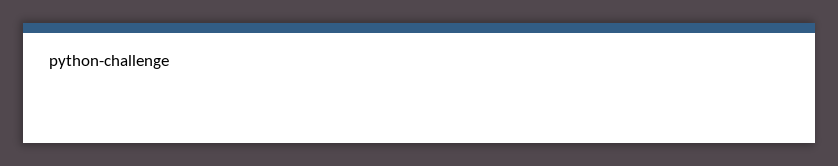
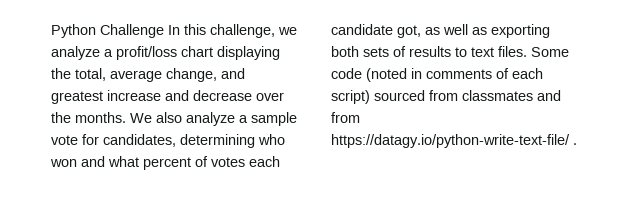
- python-challenge
+ Python Challenge In this challenge, we analyze a profit/loss chart displaying the total, average change, and greatest increase and decrease over the months. We also analyze a sample vote for candidates, determining who won and what percent of votes each candidate got, as well as exporting both sets of results to text files. Some code (noted in comments of each script) sourced from classmates and from https://datagy.io/python-write-text-file/ .

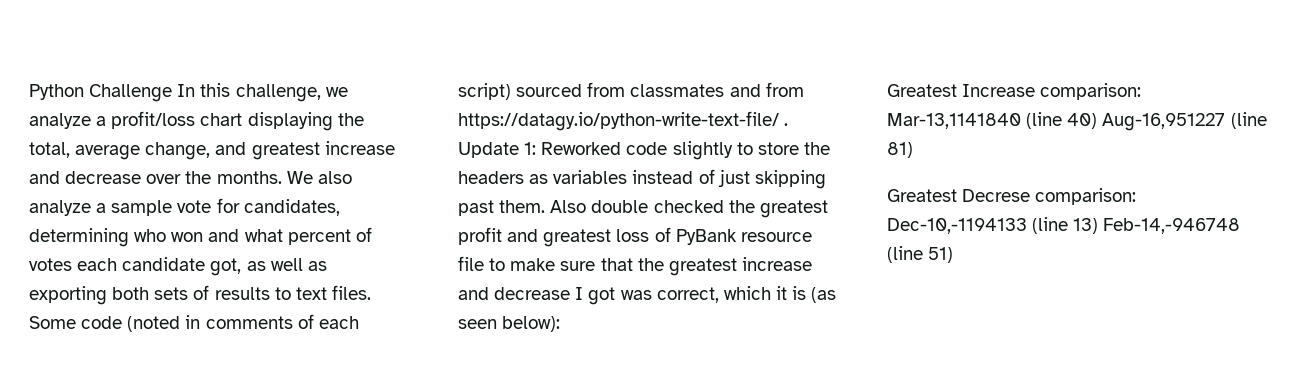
+ Update 1: Reworked code slightly to store the headers as variables instead of just skipping past them. Also double checked the greatest profit and greatest loss of PyBank resource file to make sure that the greatest increase and decrease I got was correct, which it is (as seen below):
+ Greatest Increase comparison: Mar-13,1141840 (line 40) Aug-16,951227 (line 81)
+ Greatest Decrese comparison: Dec-10,-1194133 (line 13) Feb-14,-946748 (line 51)

